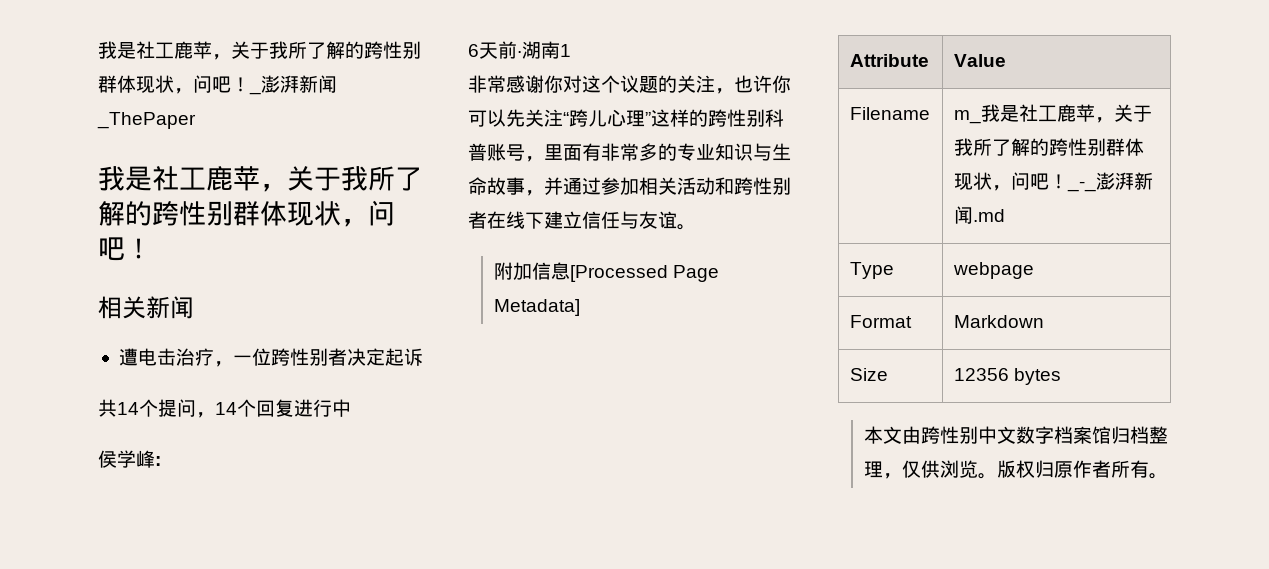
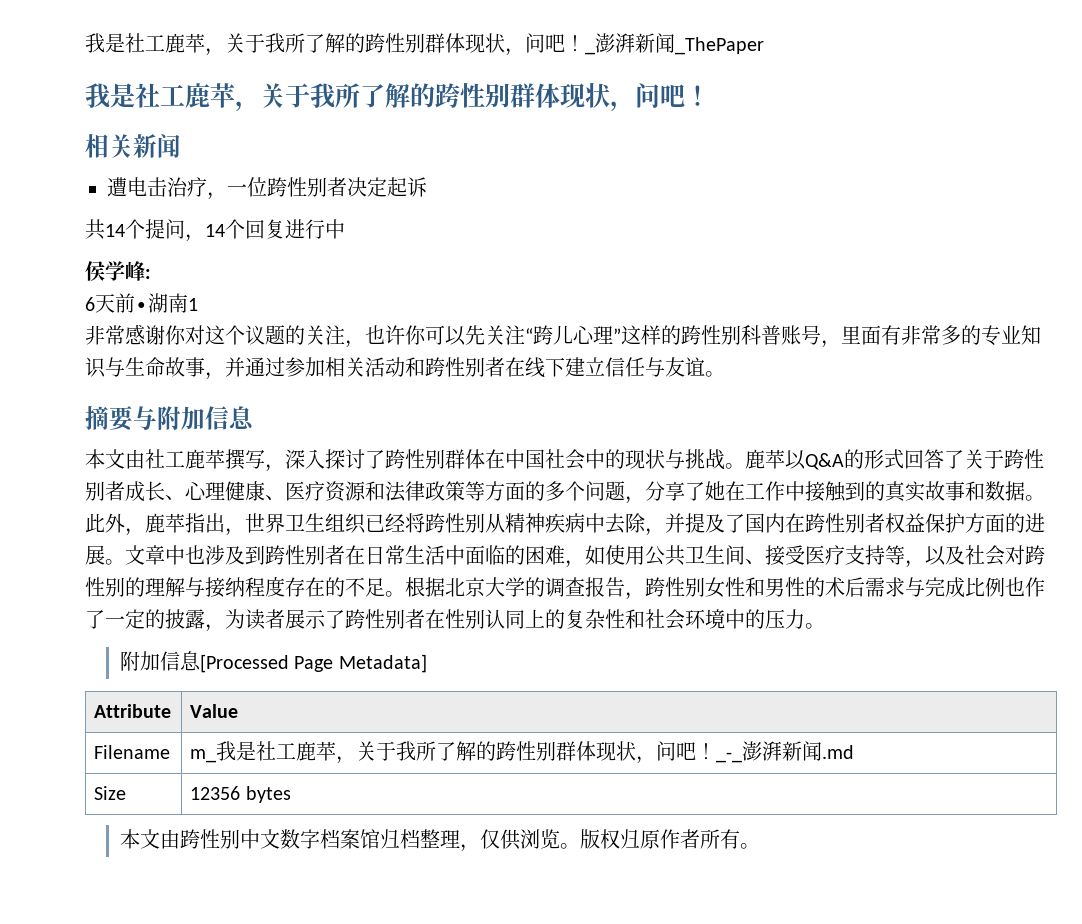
+ 摘要与附加信息
+ 本文由社工鹿苹撰写，深入探讨了跨性别群体在中国社会中的现状与挑战。鹿苹以Q&A的形式回答了关于跨性别者成长、心理健康、医疗资源和法律政策等方面的多个问题，分享了她在工作中接触到的真实故事和数据。此外，鹿苹指出，世界卫生组织已经将跨性别从精神疾病中去除，并提及了国内在跨性别者权益保护方面的进展。文章中也涉及到跨性别者在日常生活中面临的困难，如使用公共卫生间、接受医疗支持等，以及社会对跨性别的理解与接纳程度存在的不足。根据北京大学的调查报告，跨性别女性和男性的术后需求与完成比例也作了一定的披露，为读者展示了跨性别者在性别认同上的复杂性和社会环境中的压力。
- Type | webpage
- Format | Markdown

